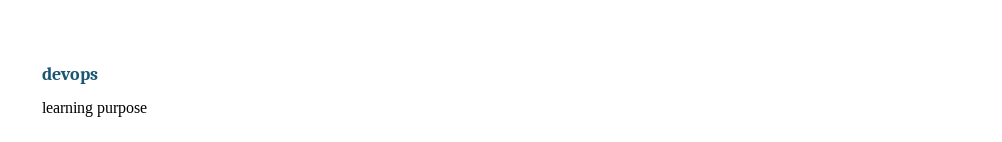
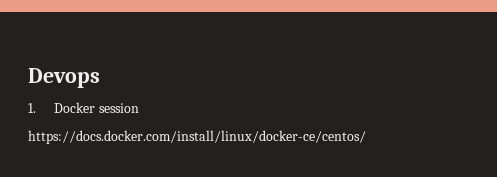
- devops
- learning purpose
+ Devops
+ 1. Docker session
+ https://docs.docker.com/install/linux/docker-ce/centos/

